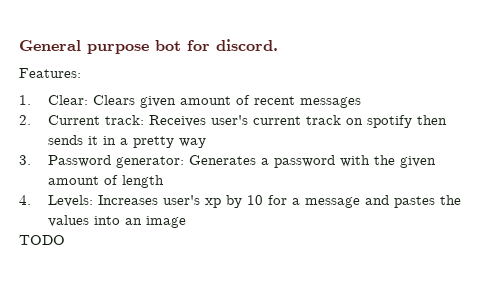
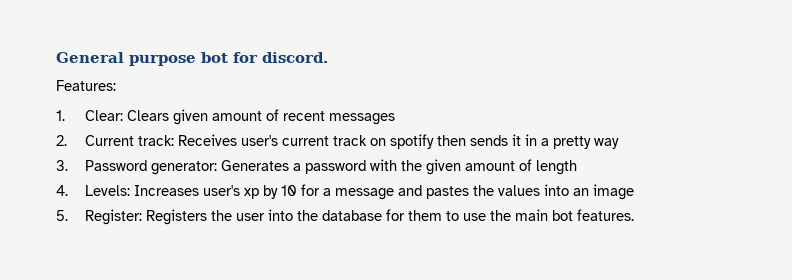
- TODO
+ 5. Register: Registers the user into the database for them to use the main bot features.

